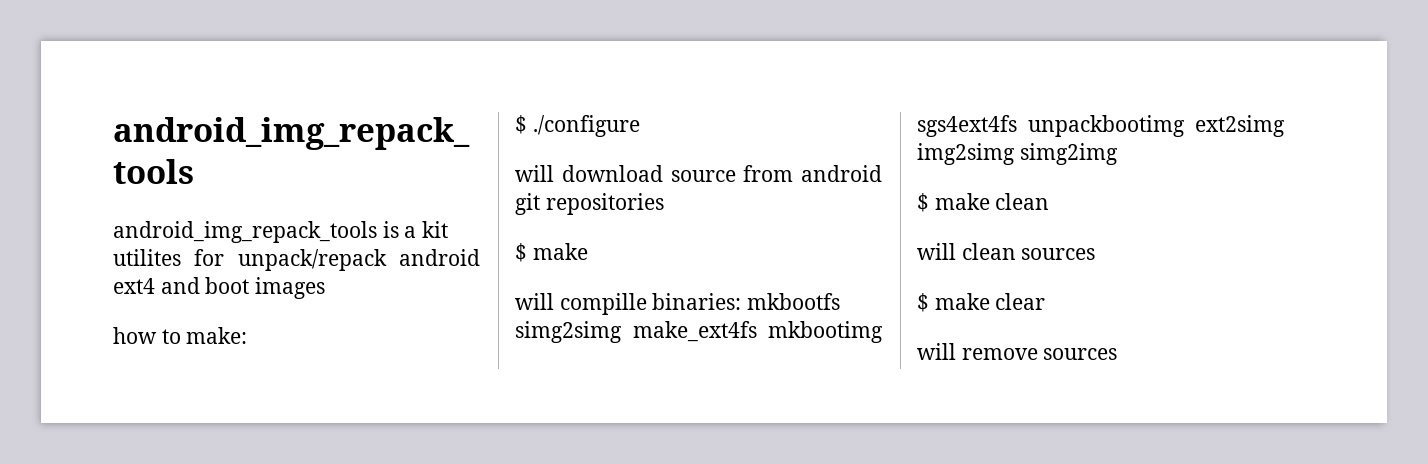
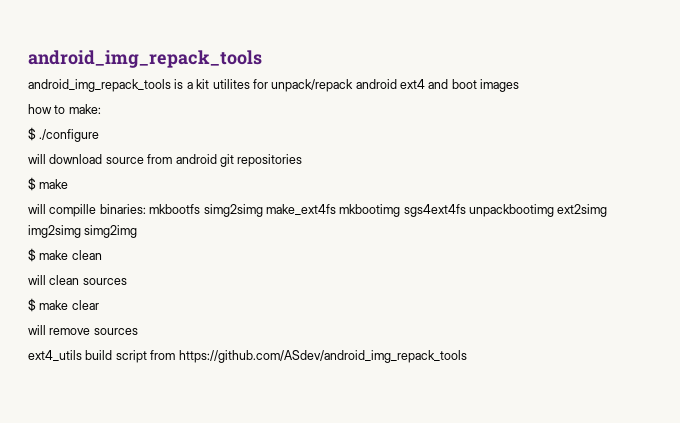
+ ext4_utils build script from https://github.com/ASdev/android_img_repack_tools

